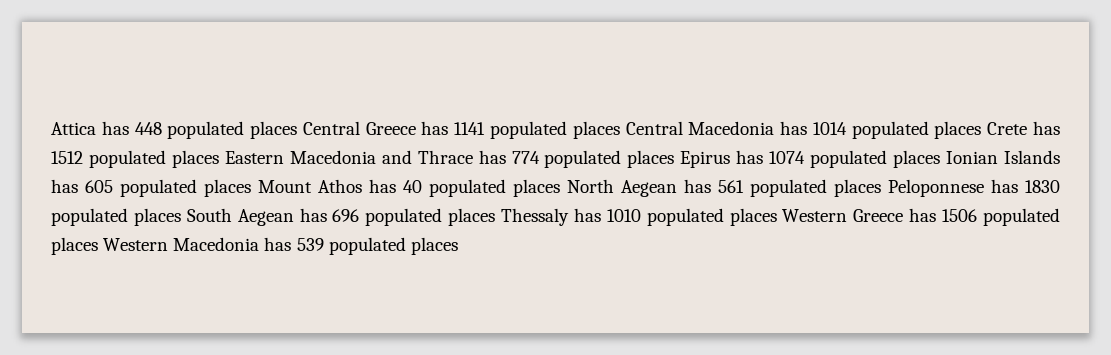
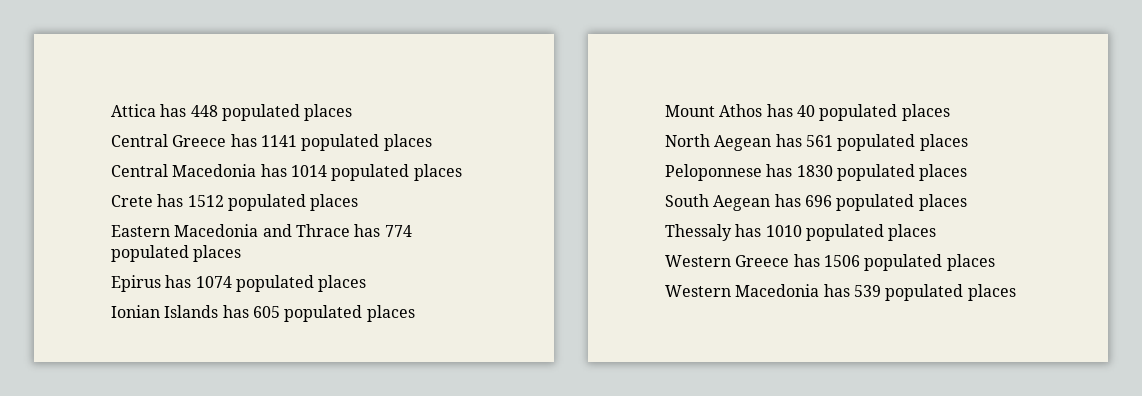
- Attica has 448 populated places Central Greece has 1141 populated places Central Macedonia has 1014 populated places Crete has 1512 populated places Eastern Macedonia and Thrace has 774 populated places Epirus has 1074 populated places Ionian Islands has 605 populated places Mount Athos has 40 populated places North Aegean has 561 populated places Peloponnese has 1830 populated places South Aegean has 696 populated places Thessaly has 1010 populated places Western Greece has 1506 populated places Western Macedonia has 539 populated places
+ Attica has 448 populated places
+ Central Greece has 1141 populated places
+ Central Macedonia has 1014 populated places
+ Crete has 1512 populated places
+ Eastern Macedonia and Thrace has 774 populated places
+ Epirus has 1074 populated places
+ Ionian Islands has 605 populated places
+ Mount Athos has 40 populated places
+ North Aegean has 561 populated places
+ Peloponnese has 1830 populated places
+ South Aegean has 696 populated places
+ Thessaly has 1010 populated places
+ Western Greece has 1506 populated places
+ Western Macedonia has 539 populated places

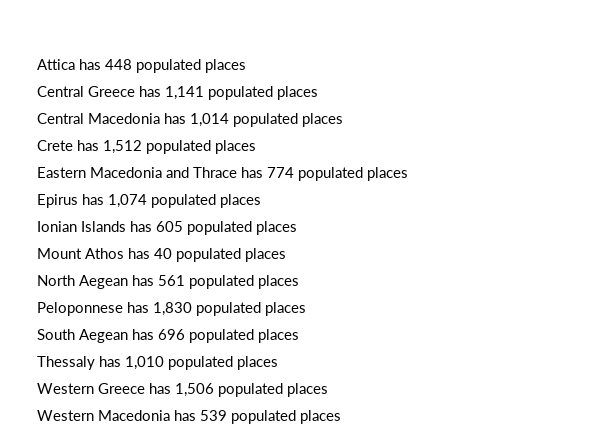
- Central Greece has 1141 populated places
+ Central Greece has 1,141 populated places
- Central Macedonia has 1014 populated places
+ Central Macedonia has 1,014 populated places
- Crete has 1512 populated places
+ Crete has 1,512 populated places
- Epirus has 1074 populated places
+ Epirus has 1,074 populated places
- Peloponnese has 1830 populated places
+ Peloponnese has 1,830 populated places
- Thessaly has 1010 populated places
+ Thessaly has 1,010 populated places
- Western Greece has 1506 populated places
+ Western Greece has 1,506 populated places

